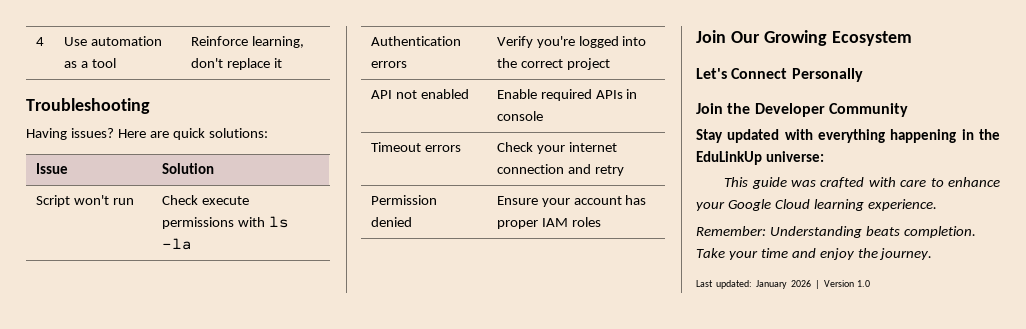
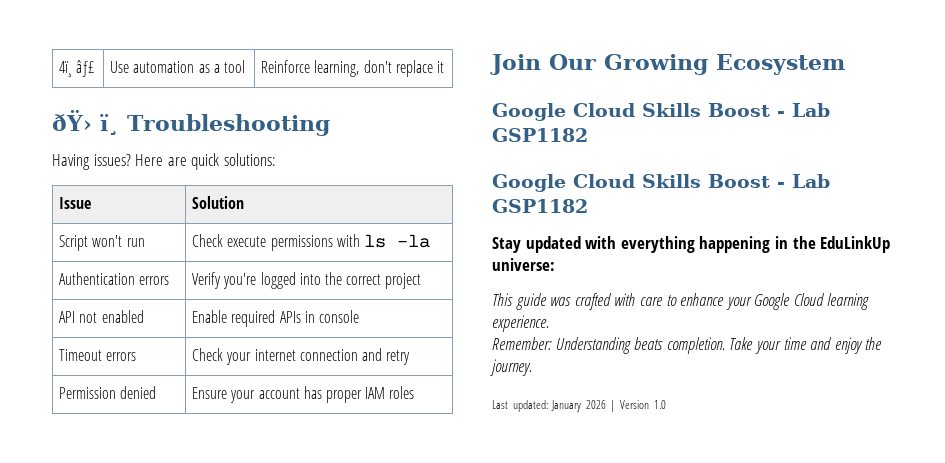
- 4 | Use automation as a tool | Reinforce learning, don't replace it
+ 4ï¸ âƒ£ | Use automation as a tool | Reinforce learning, don't replace it
- Troubleshooting
+ ðŸ› ï¸ Troubleshooting
  Join Our Growing Ecosystem
- Let's Connect Personally
- Join the Developer Community
+ Google Cloud Skills Boost - Lab GSP1182
+ Google Cloud Skills Boost - Lab GSP1182

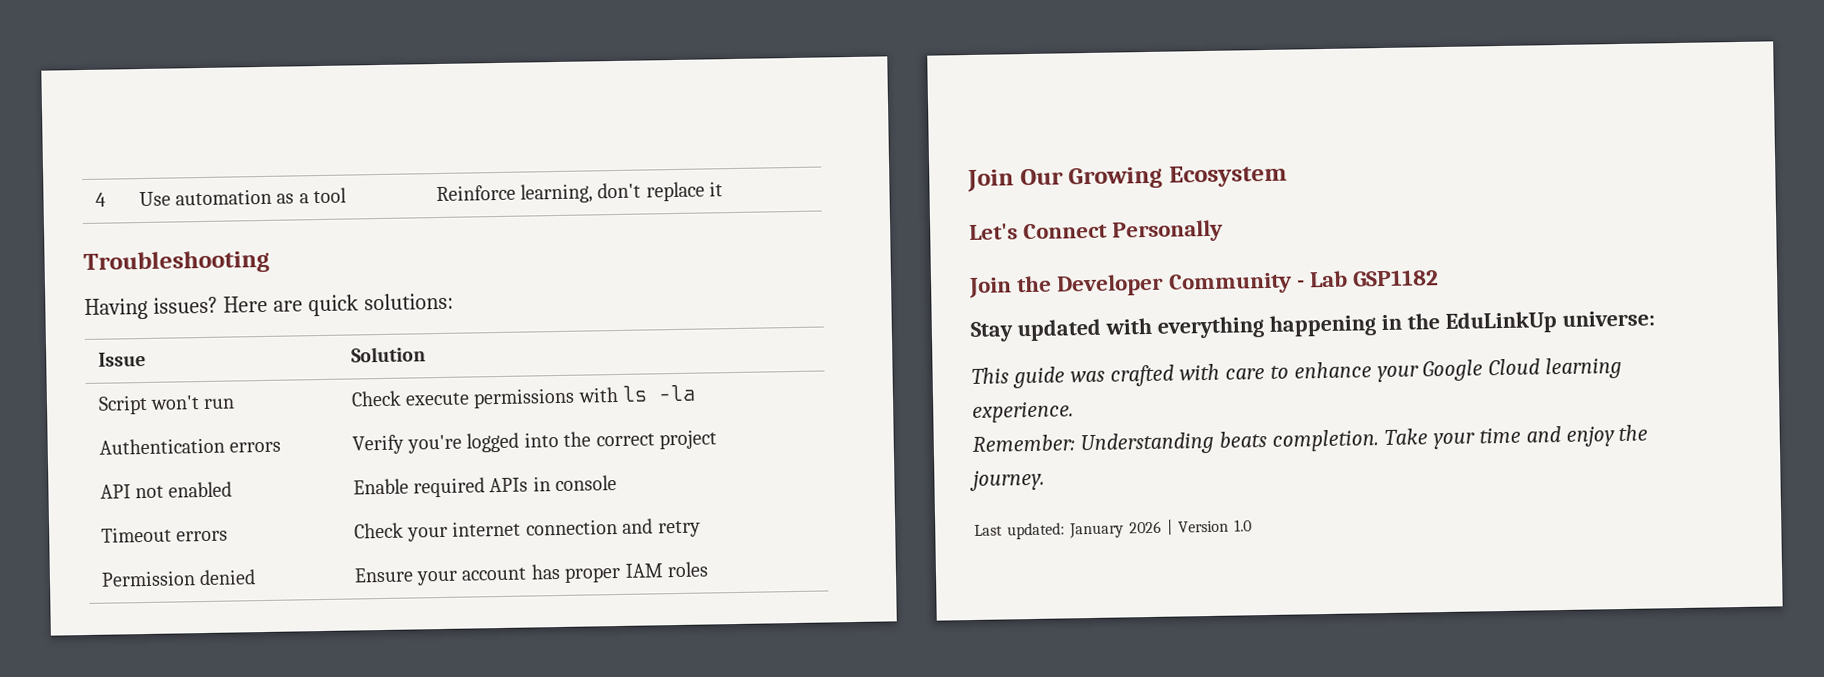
- 4ï¸ âƒ£ | Use automation as a tool | Reinforce learning, don't replace it
+ 4 | Use automation as a tool | Reinforce learning, don't replace it
- ðŸ› ï¸ Troubleshooting
+ Troubleshooting
  Join Our Growing Ecosystem
- Google Cloud Skills Boost - Lab GSP1182
- Google Cloud Skills Boost - Lab GSP1182
+ Let's Connect Personally
+ Join the Developer Community - Lab GSP1182

